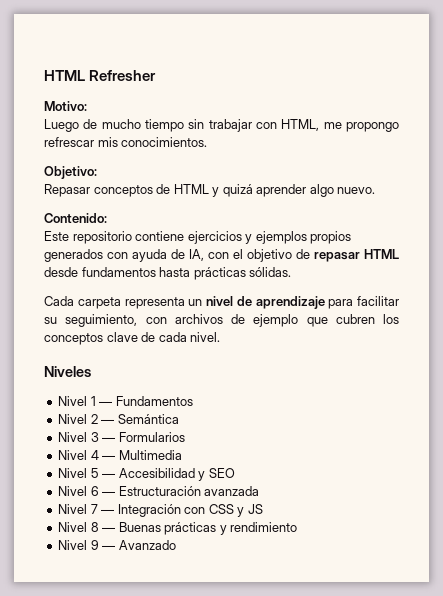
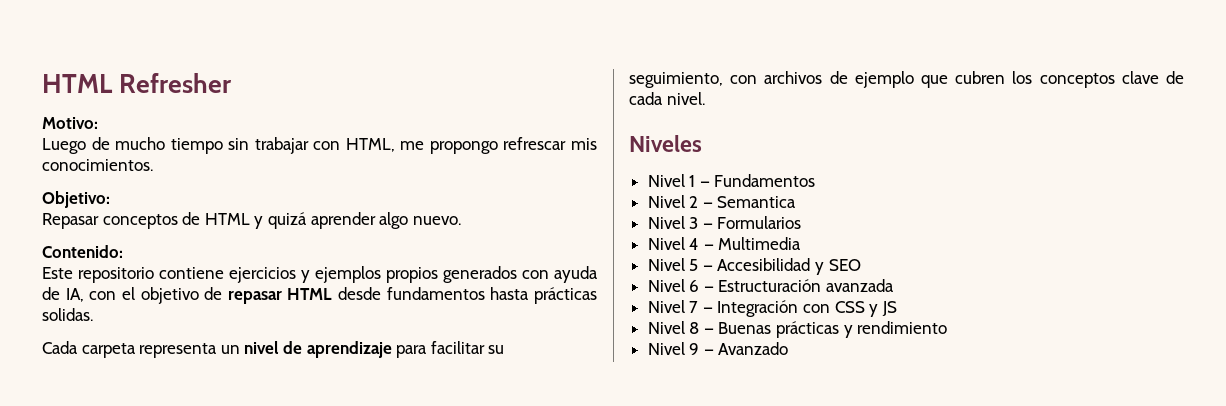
- Este repositorio contiene ejercicios y ejemplos propios generados con ayuda de IA, con el objetivo de repasar HTML desde fundamentos hasta prácticas sólidas.
+ Este repositorio contiene ejercicios y ejemplos propios generados con ayuda de IA, con el objetivo de repasar HTML desde fundamentos hasta prácticas solidas.
- Nivel 2 — Semántica
+ Nivel 2 — Semantica

